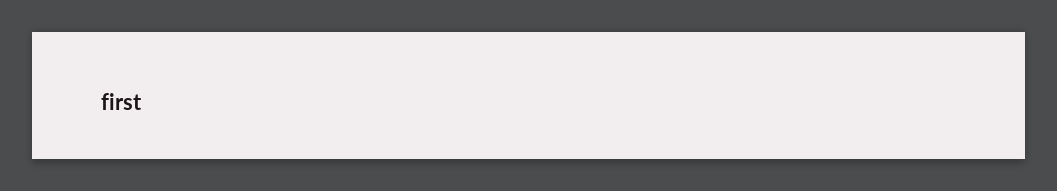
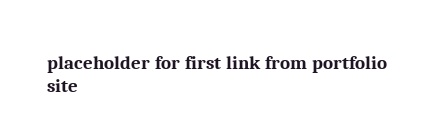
- first
+ placeholder for first link from portfolio site

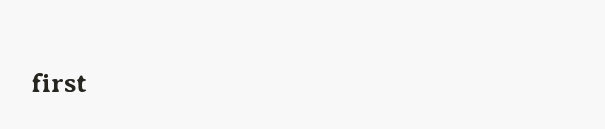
- placeholder for first link from portfolio site
+ first

